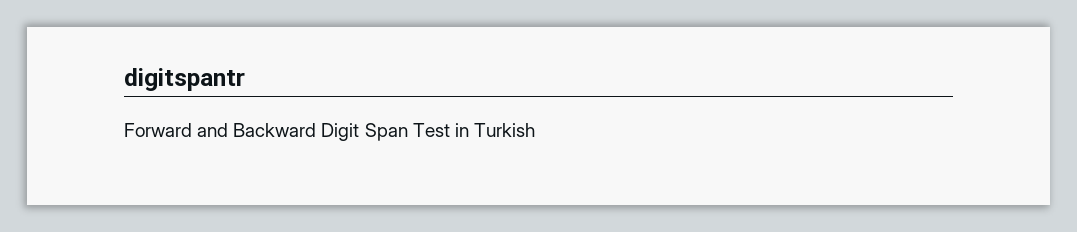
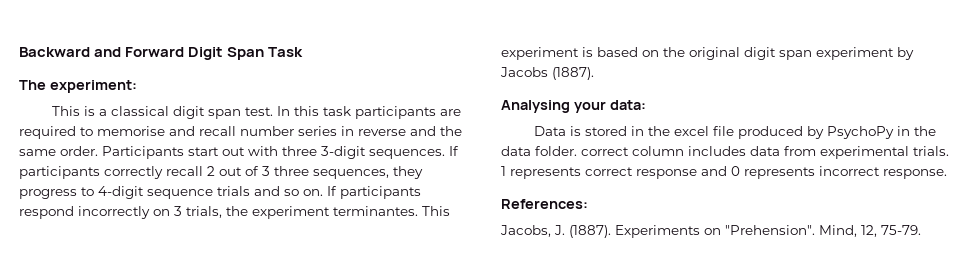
- digitspantr
- Forward and Backward Digit Span Test in Turkish
+ Backward and Forward Digit Span Task
+ The experiment:
+ This is a classical digit span test. In this task participants are required to memorise and recall number series in reverse and the same order. Participants start out with three 3-digit sequences. If participants correctly recall 2 out of 3 three sequences, they progress to 4-digit sequence trials and so on. If participants respond incorrectly on 3 trials, the experiment terminantes. This experiment is based on the original digit span experiment by Jacobs (1887).
+ Analysing your data:
+ Data is stored in the excel file produced by PsychoPy in the data folder. correct column includes data from experimental trials. 1 represents correct response and 0 represents incorrect response.
+ References:
+ Jacobs, J. (1887). Experiments on "Prehension". Mind, 12, 75-79.

